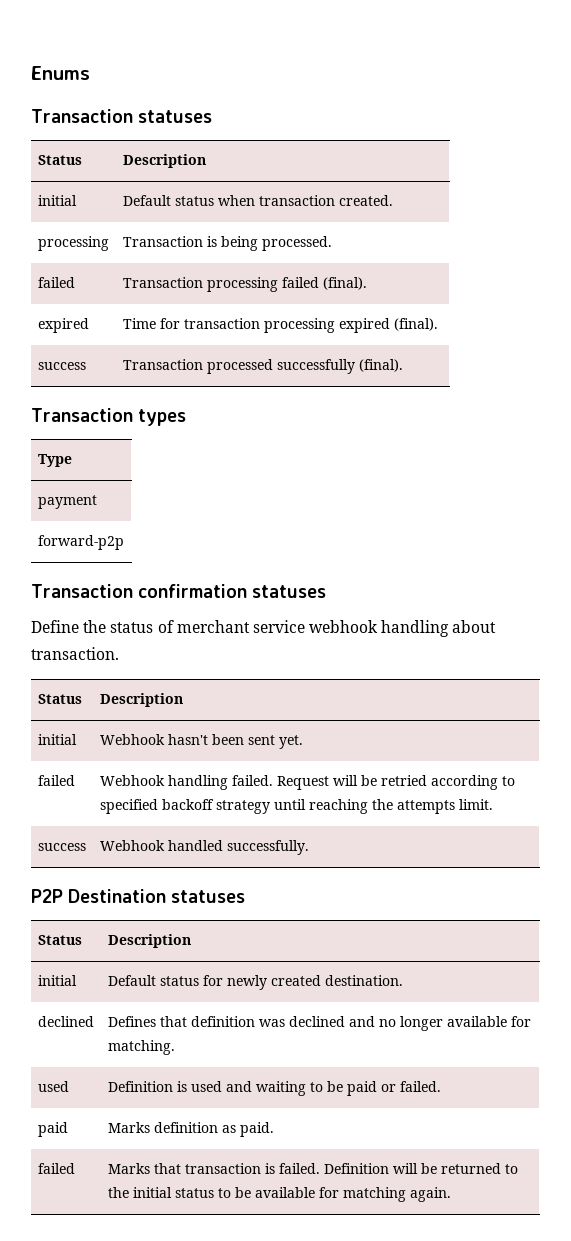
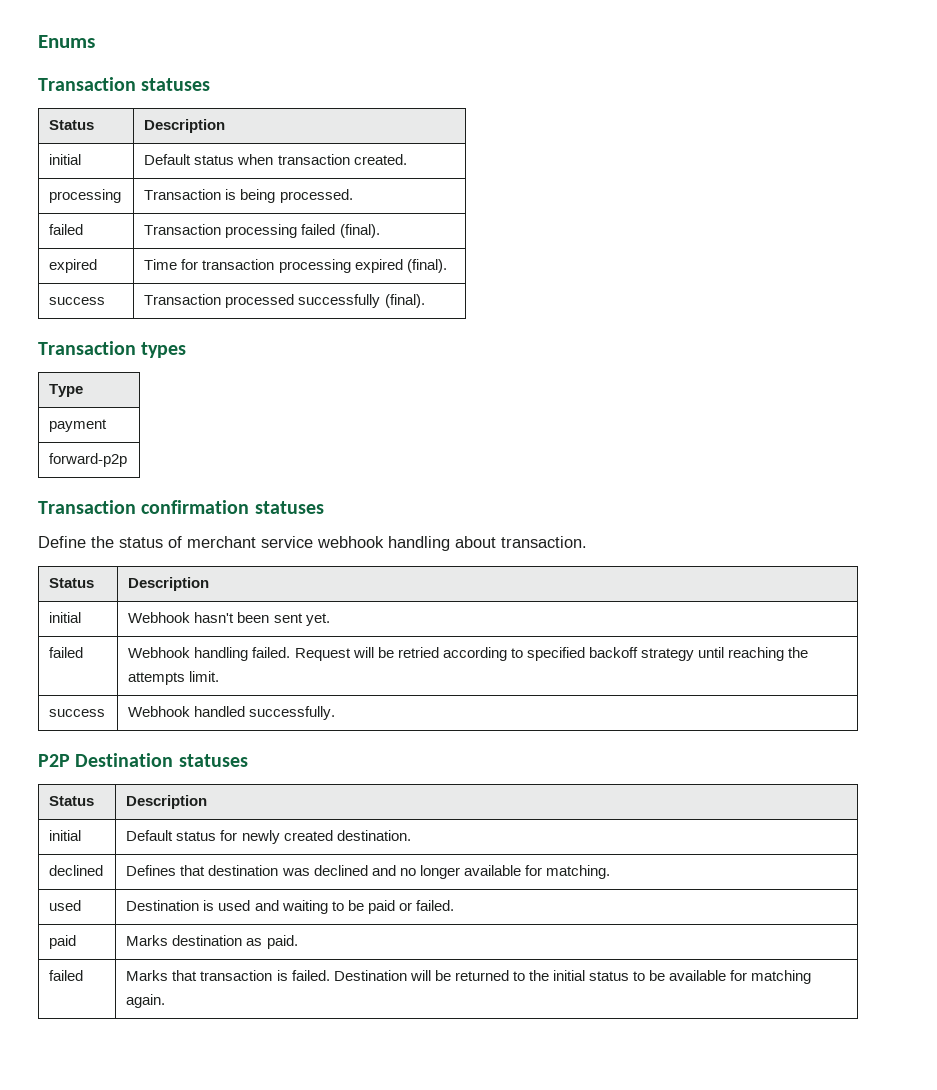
- declined | Defines that definition was declined and no longer available for matching.
+ declined | Defines that destination was declined and no longer available for matching.
- used | Definition is used and waiting to be paid or failed.
+ used | Destination is used and waiting to be paid or failed.
- paid | Marks definition as paid.
+ paid | Marks destination as paid.
- failed | Marks that transaction is failed. Definition will be returned to the initial status to be available for matching again.
+ failed | Marks that transaction is failed. Destination will be returned to the initial status to be available for matching again.

